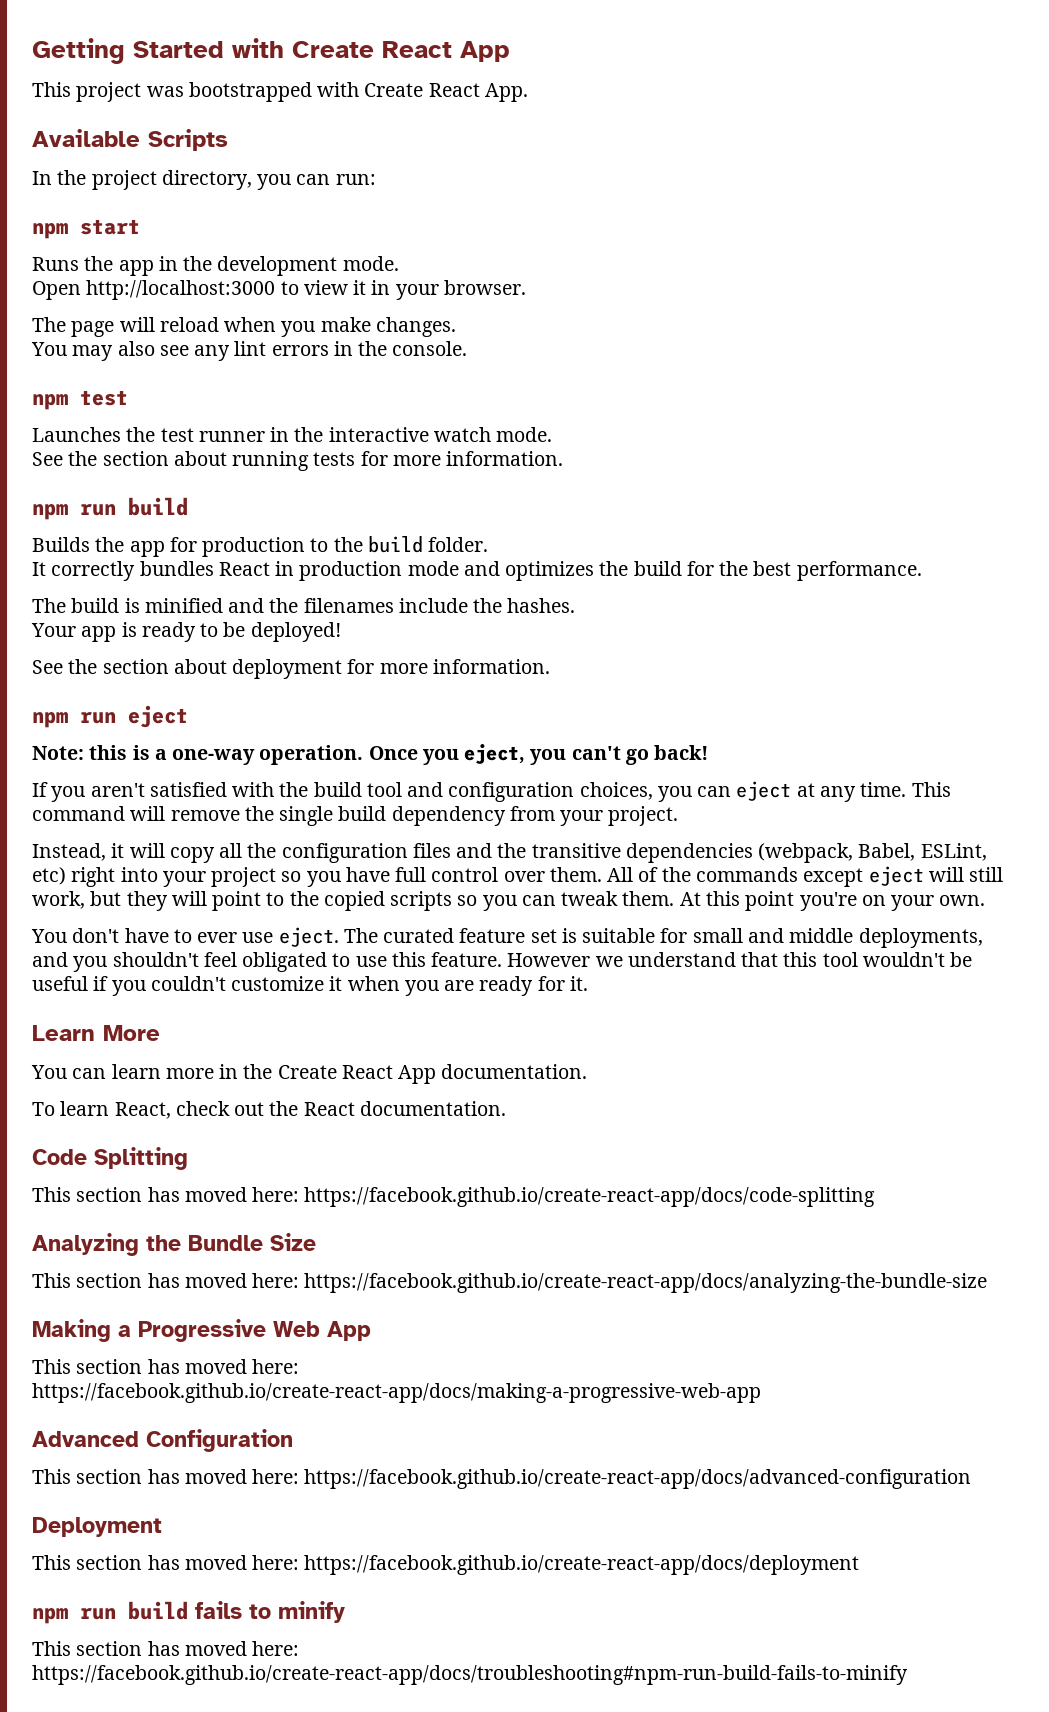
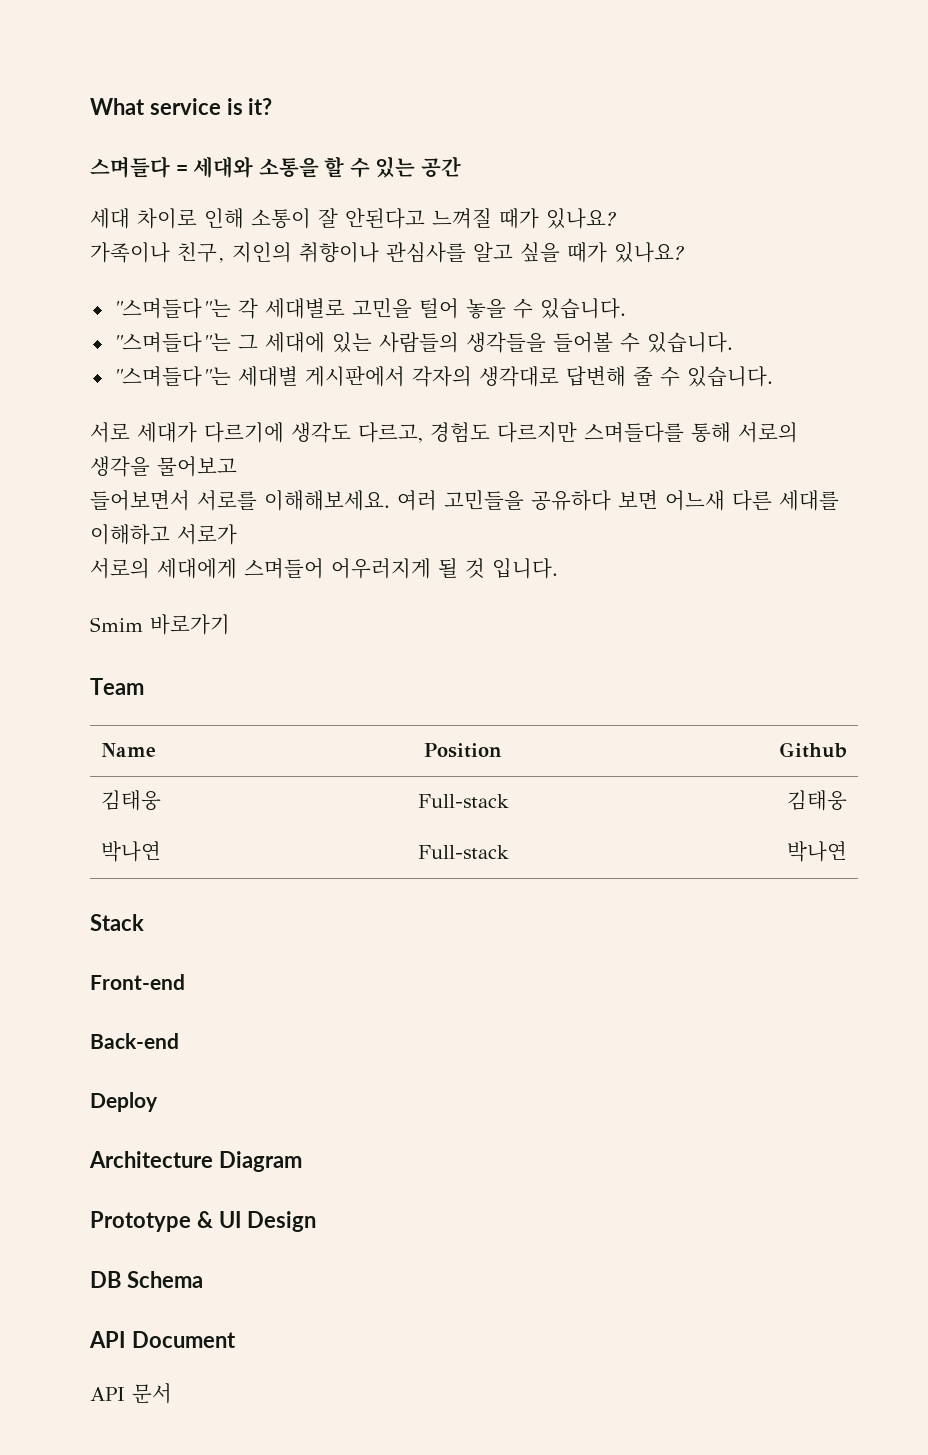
- Getting Started with Create React App
- This project was bootstrapped with Create React App.
- Available Scripts
- In the project directory, you can run:
- npm start
- Runs the app in the development mode.
- Open http://localhost:3000 to view it in your browser.
- The page will reload when you make changes.
- You may also see any lint errors in the console.
- npm test
- Launches the test runner in the interactive watch mode.
- See the section about running tests for more information.
- npm run build
- Builds the app for production to the build folder.
- It correctly bundles React in production mode and optimizes the build for the best performance.
- The build is minified and the filenames include the hashes.
- Your app is ready to be deployed!
- See the section about deployment for more information.
- npm run eject
- Note: this is a one-way operation. Once you eject, you can't go back!
- If you aren't satisfied with the build tool and configuration choices, you can eject at any time. This command will remove the single build dependency from your project.
- Instead, it will copy all the configuration files and the transitive dependencies (webpack, Babel, ESLint, etc) right into your project so you have full control over them. All of the commands except eject will still work, but they will point to the copied scripts so you can tweak them. At this point you're on your own.
- You don't have to ever use eject. The curated feature set is suitable for small and middle deployments, and you shouldn't feel obligated to use this feature. However we understand that this tool wouldn't be useful if you couldn't customize it when you are ready for it.
- Learn More
- You can learn more in the Create React App documentation.
- To learn React, check out the React documentation.
- Code Splitting
- This section has moved here: https://facebook.github.io/create-react-app/docs/code-splitting
- Analyzing the Bundle Size
- This section has moved here: https://facebook.github.io/create-react-app/docs/analyzing-the-bundle-size
- Making a Progressive Web App
- This section has moved here: https://facebook.github.io/create-react-app/docs/making-a-progressive-web-app
- Advanced Configuration
- This section has moved here: https://facebook.github.io/create-react-app/docs/advanced-configuration
- Deployment
- This section has moved here: https://facebook.github.io/create-react-app/docs/deployment
- npm run build fails to minify
- This section has moved here: https://facebook.github.io/create-react-app/docs/troubleshooting#npm-run-build-fails-to-minify
+ What service is it?
+ 스며들다 = 세대와 소통을 할 수 있는 공간
+ 세대 차이로 인해 소통이 잘 안된다고 느껴질 때가 있나요?
+ 가족이나 친구, 지인의 취향이나 관심사를 알고 싶을 때가 있나요?
+ "스며들다"는 각 세대별로 고민을 털어 놓을 수 있습니다.
+ "스며들다"는 그 세대에 있는 사람들의 생각들을 들어볼 수 있습니다.
+ "스며들다"는 세대별 게시판에서 각자의 생각대로 답변해 줄 수 있습니다.
+ 서로 세대가 다르기에 생각도 다르고, 경험도 다르지만 스며들다를 통해 서로의 생각을 물어보고
+ 들어보면서 서로를 이해해보세요. 여러 고민들을 공유하다 보면 어느새 다른 세대를 이해하고 서로가
+ 서로의 세대에게 스며들어 어우러지게 될 것 입니다.
+ Smim 바로가기
+ Team
+ Name | Position | Github
+ 김태웅 | Full-stack | 김태웅
+ 박나연 | Full-stack | 박나연
+ Stack
+ Front-end
+ Back-end
+ Deploy
+ Architecture Diagram
+ Prototype & UI Design
+ DB Schema
+ API Document
+ API 문서

